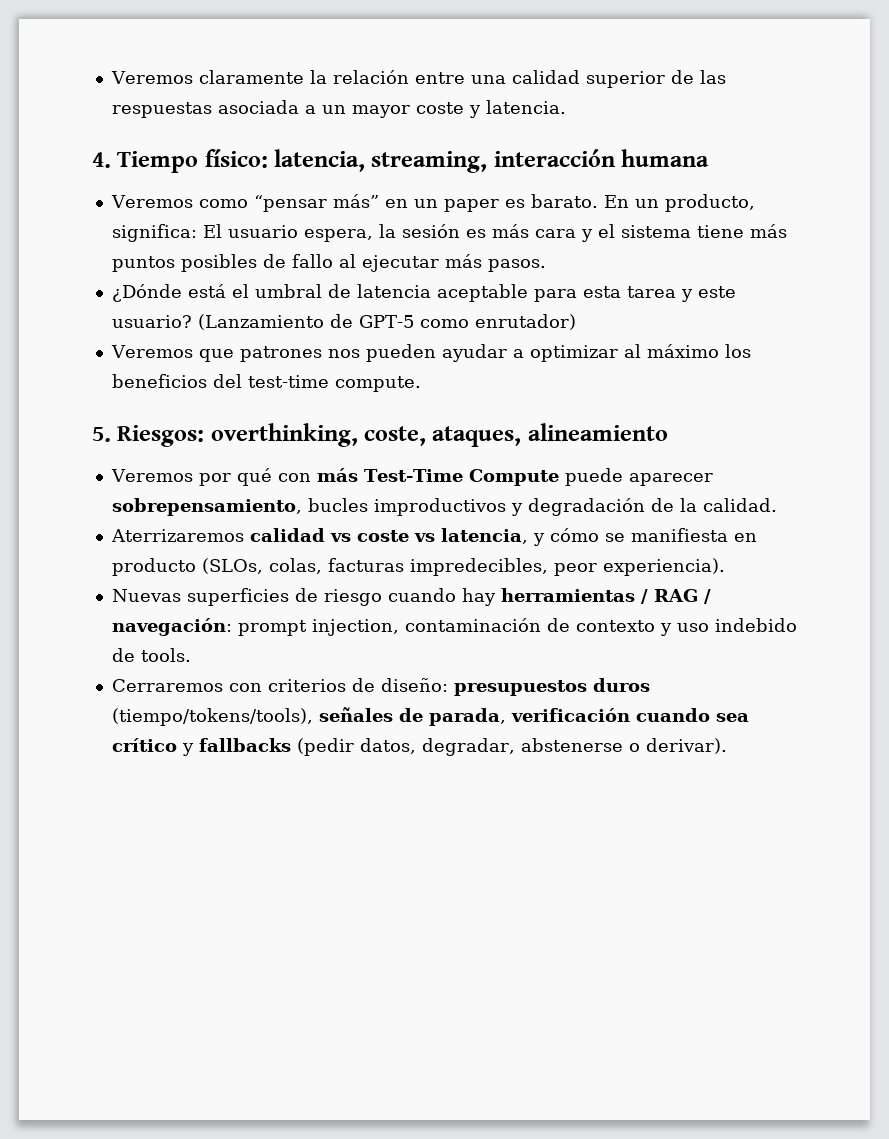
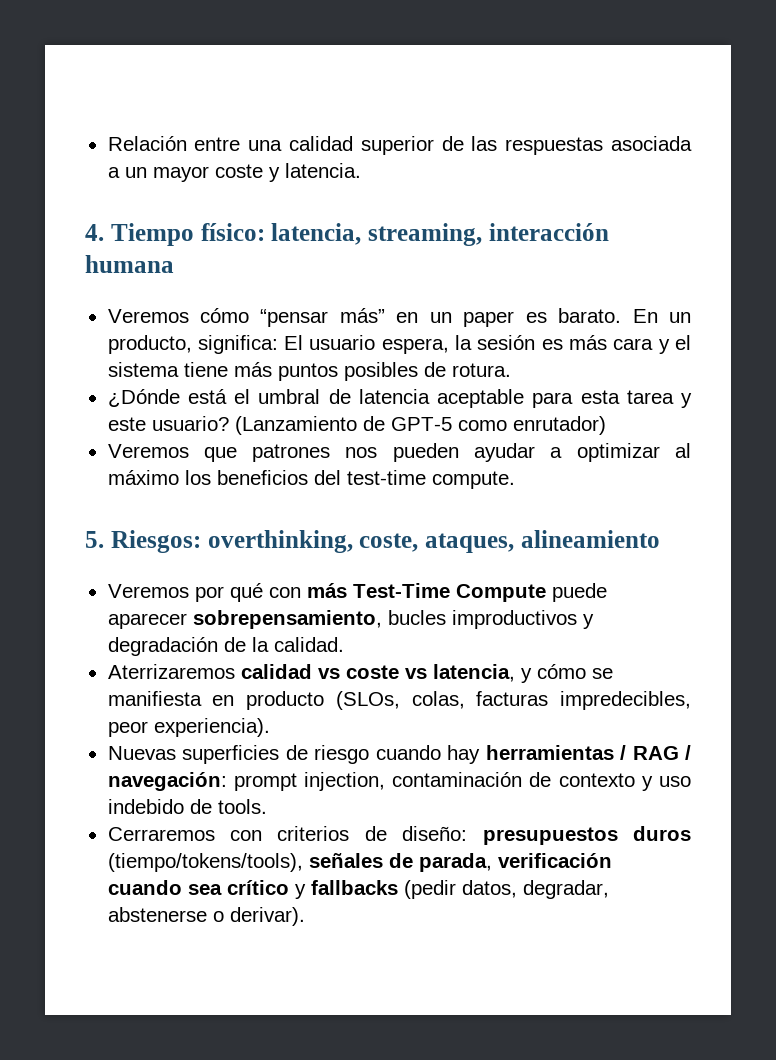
- Veremos claramente la relación entre una calidad superior de las respuestas asociada a un mayor coste y latencia.
+ Relación entre una calidad superior de las respuestas asociada a un mayor coste y latencia.
- Veremos como “pensar más” en un paper es barato.
+ Veremos cómo “pensar más” en un paper es barato.
- En un producto, significa: El usuario espera, la sesión es más cara y el sistema tiene más puntos posibles de fallo al ejecutar más pasos.
+ En un producto, significa: El usuario espera, la sesión es más cara y el sistema tiene más puntos posibles de rotura.

